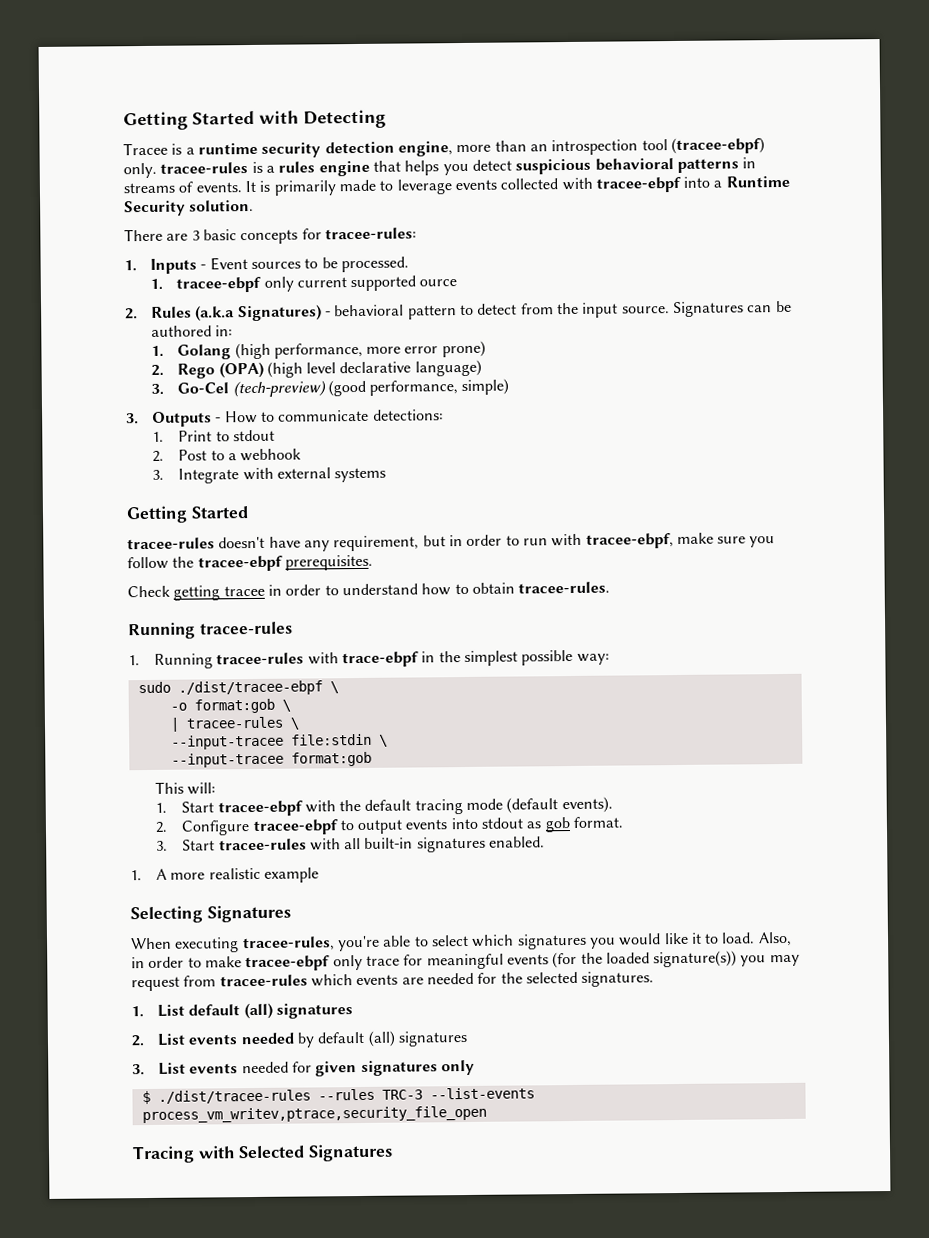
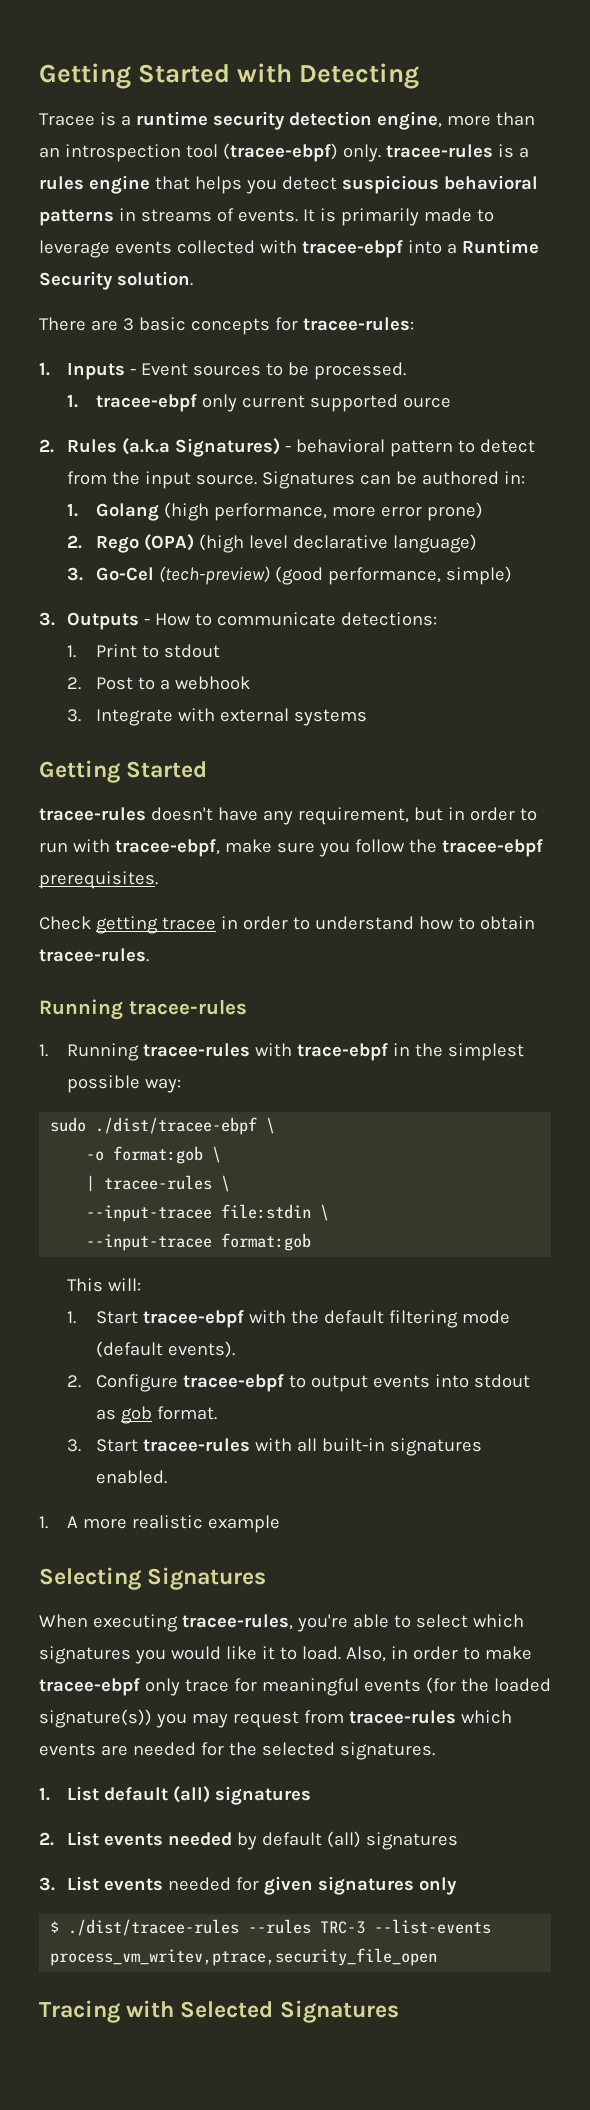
- 1. Start tracee-ebpf with the default tracing mode (default events).
+ 1. Start tracee-ebpf with the default filtering mode (default events).

